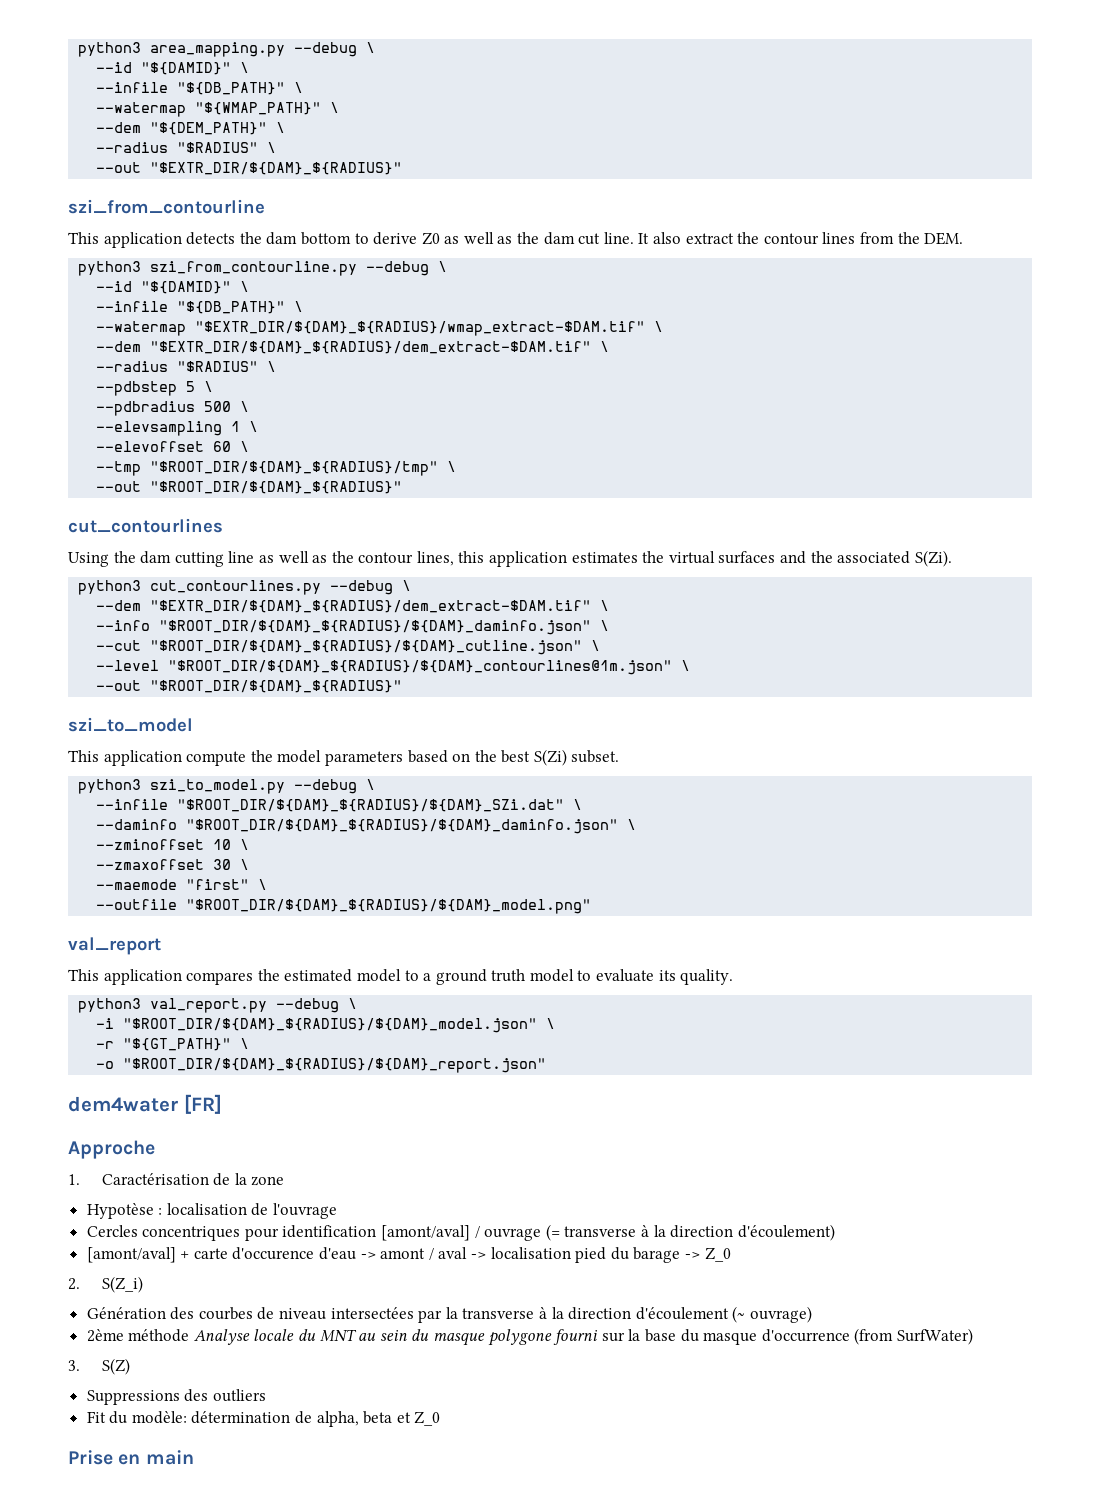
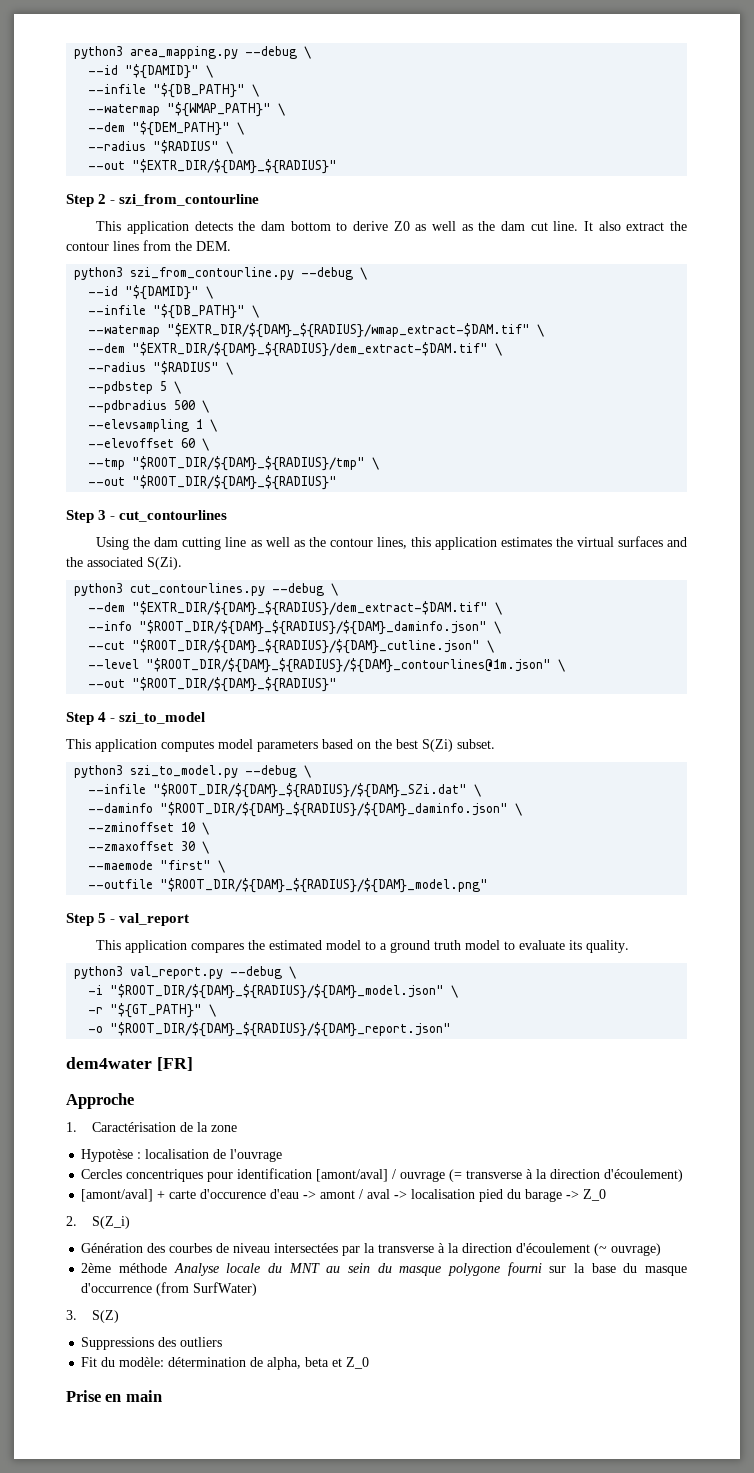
- szi_from_contourline
+ Step 2 - szi_from_contourline
- cut_contourlines
+ Step 3 - cut_contourlines
- szi_to_model
+ Step 4 - szi_to_model
- This application compute the model parameters based on the best S(Zi) subset.
+ This application computes model parameters based on the best S(Zi) subset.
- val_report
+ Step 5 - val_report

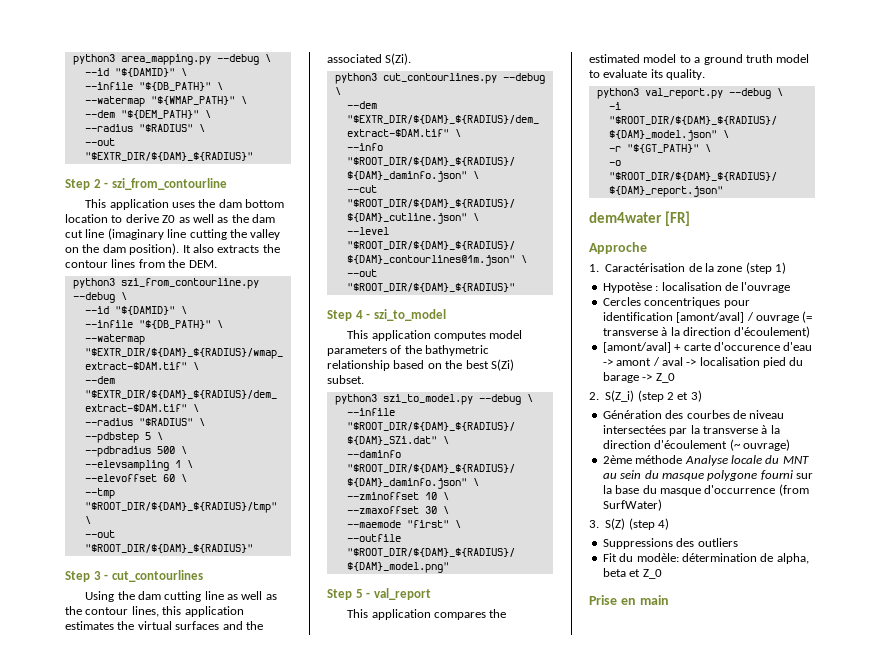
- This application detects the dam bottom to derive Z0 as well as the dam cut line.
+ This application uses the dam bottom location to derive Z0 as well as the dam cut line (imaginary line cutting the valley on the dam position).
- It also extract the contour lines from the DEM.
+ It also extracts the contour lines from the DEM.
- This application computes model parameters based on the best S(Zi) subset.
+ This application computes model parameters of the bathymetric relationship based on the best S(Zi) subset.
- 1. Caractérisation de la zone
+ 1. Caractérisation de la zone (step 1)
- 2. S(Z_i)
+ 2. S(Z_i) (step 2 et 3)
- 3. S(Z)
+ 3. S(Z) (step 4)

